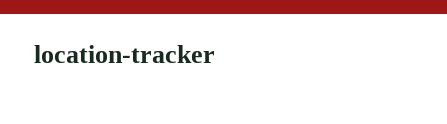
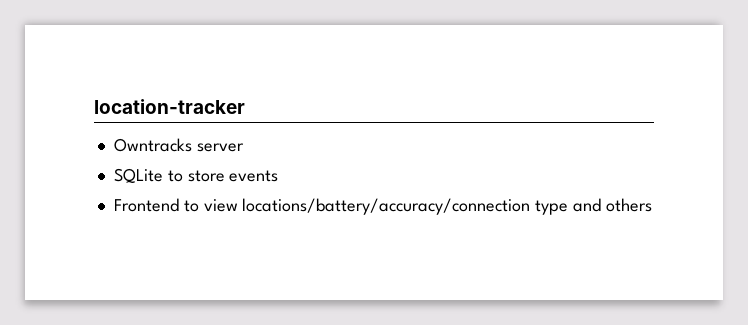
+ Owntracks server
+ SQLite to store events
+ Frontend to view locations/battery/accuracy/connection type and others

